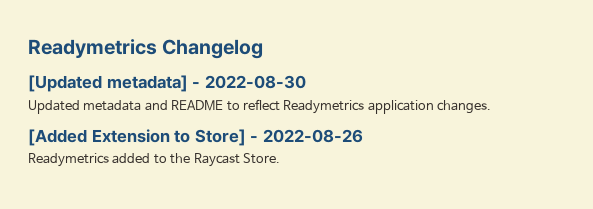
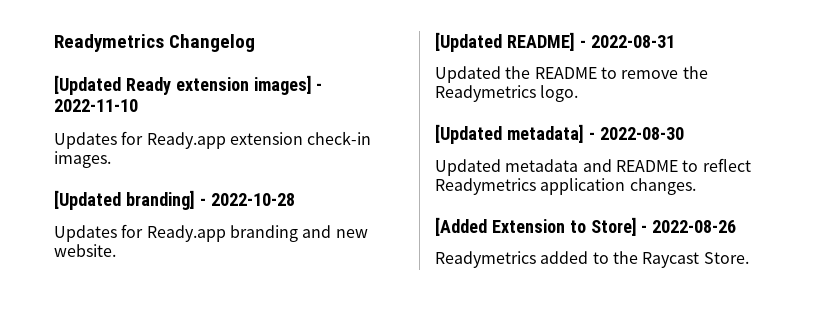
+ [Updated Ready extension images] - 2022-11-10
+ Updates for Ready.app extension check-in images.
+ [Updated branding] - 2022-10-28
+ Updates for Ready.app branding and new website.
+ [Updated README] - 2022-08-31
+ Updated the README to remove the Readymetrics logo.

